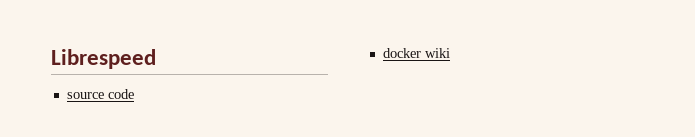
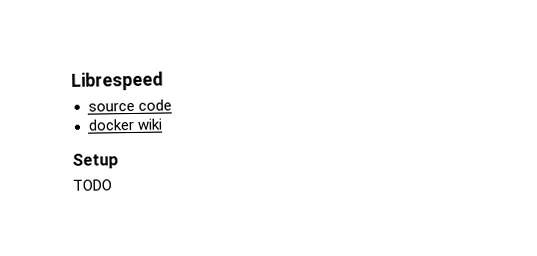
+ Setup
+ TODO

